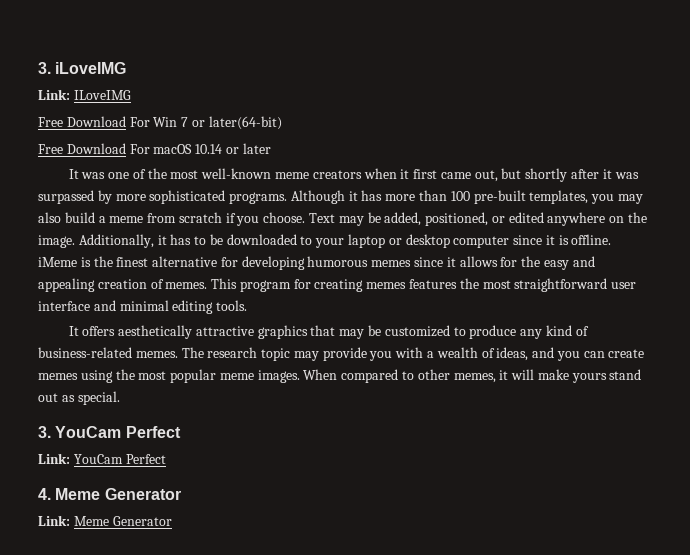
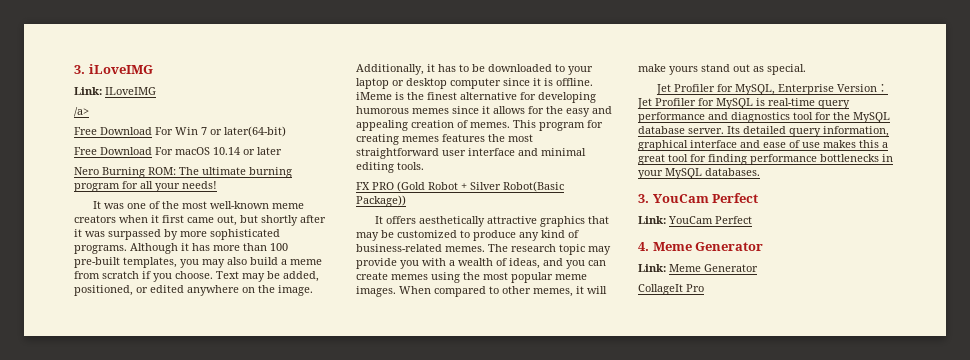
+ /a>
+ Nero Burning ROM: The ultimate burning program for all your needs!
+ FX PRO (Gold Robot + Silver Robot(Basic Package))
+ Jet Profiler for MySQL, Enterprise Version：Jet Profiler for MySQL is real-time query performance and diagnostics tool for the MySQL database server. Its detailed query information, graphical interface and ease of use makes this a great tool for finding performance bottlenecks in your MySQL databases.
+ CollageIt Pro

